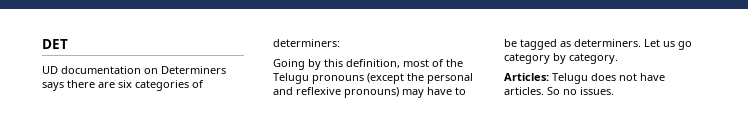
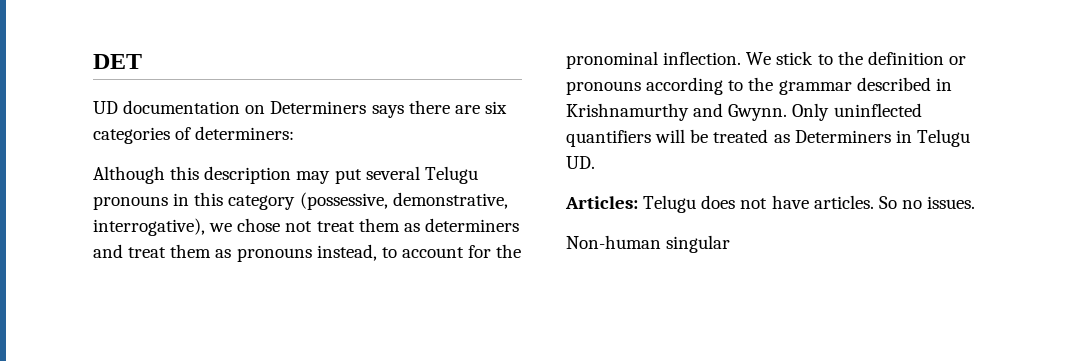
- Going by this definition, most of the Telugu pronouns (except the personal and reflexive pronouns) may have to be tagged as determiners. Let us go category by category.
+ Although this description may put several Telugu pronouns in this category (possessive, demonstrative, interrogative), we chose not treat them as determiners and treat them as pronouns instead, to account for the pronominal inflection. We stick to the definition or pronouns according to the grammar described in Krishnamurthy and Gwynn. Only uninflected quantifiers will be treated as Determiners in Telugu UD.
+ Non-human singular

